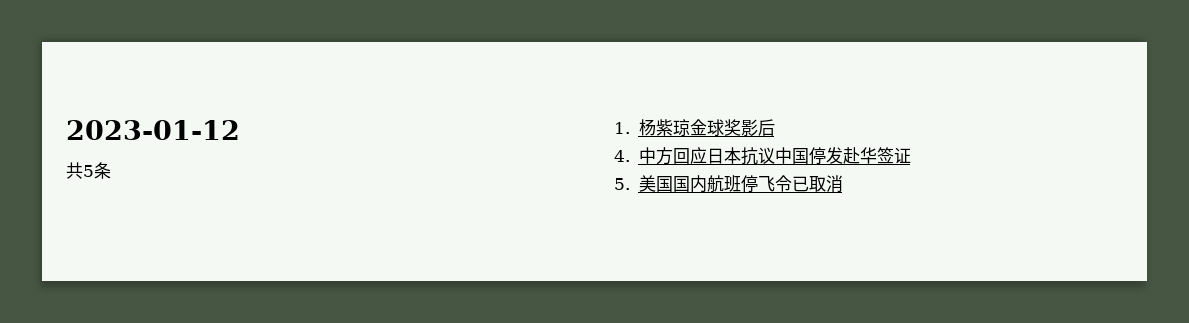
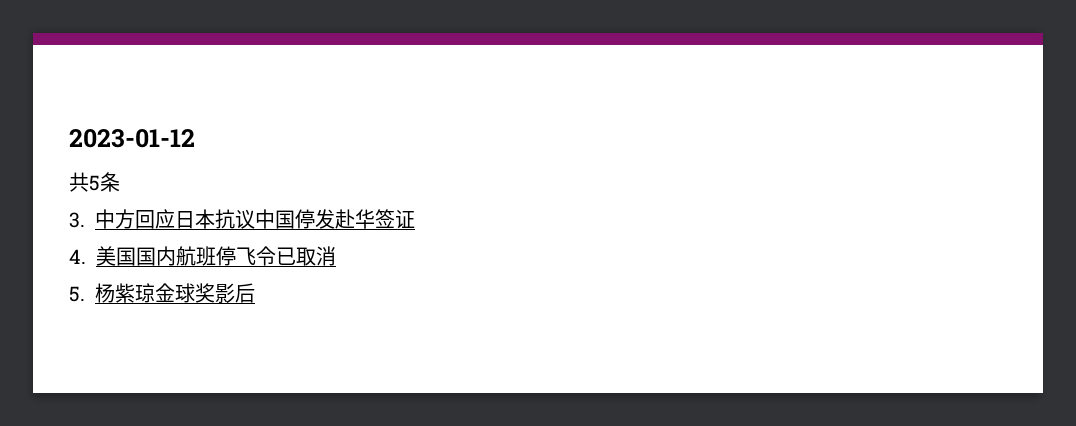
- 1.杨紫琼金球奖影后
- 4.中方回应日本抗议中国停发赴华签证
+ 3.中方回应日本抗议中国停发赴华签证
- 5.美国国内航班停飞令已取消
+ 4.美国国内航班停飞令已取消
+ 5.杨紫琼金球奖影后

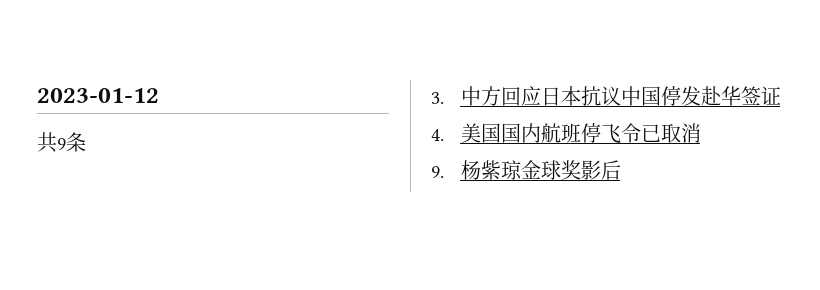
- 共5条
+ 共9条
- 5.杨紫琼金球奖影后
+ 9.杨紫琼金球奖影后

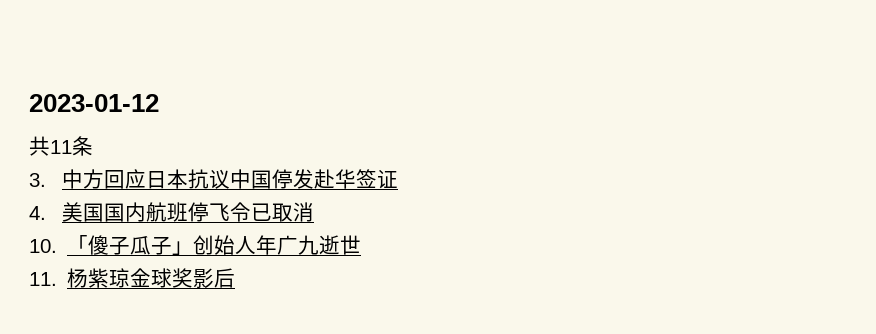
- 共9条
+ 共11条
- 9.杨紫琼金球奖影后
+ 10.「傻子瓜子」创始人年广九逝世
+ 11.杨紫琼金球奖影后

